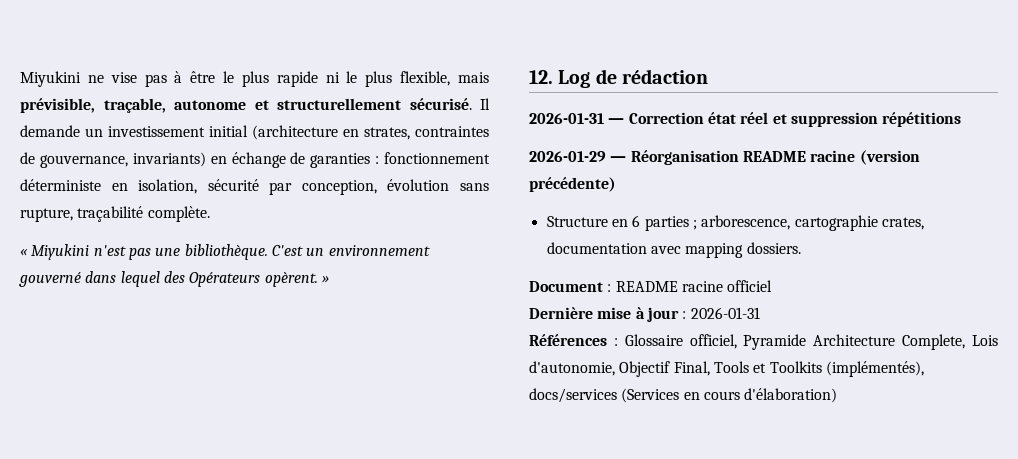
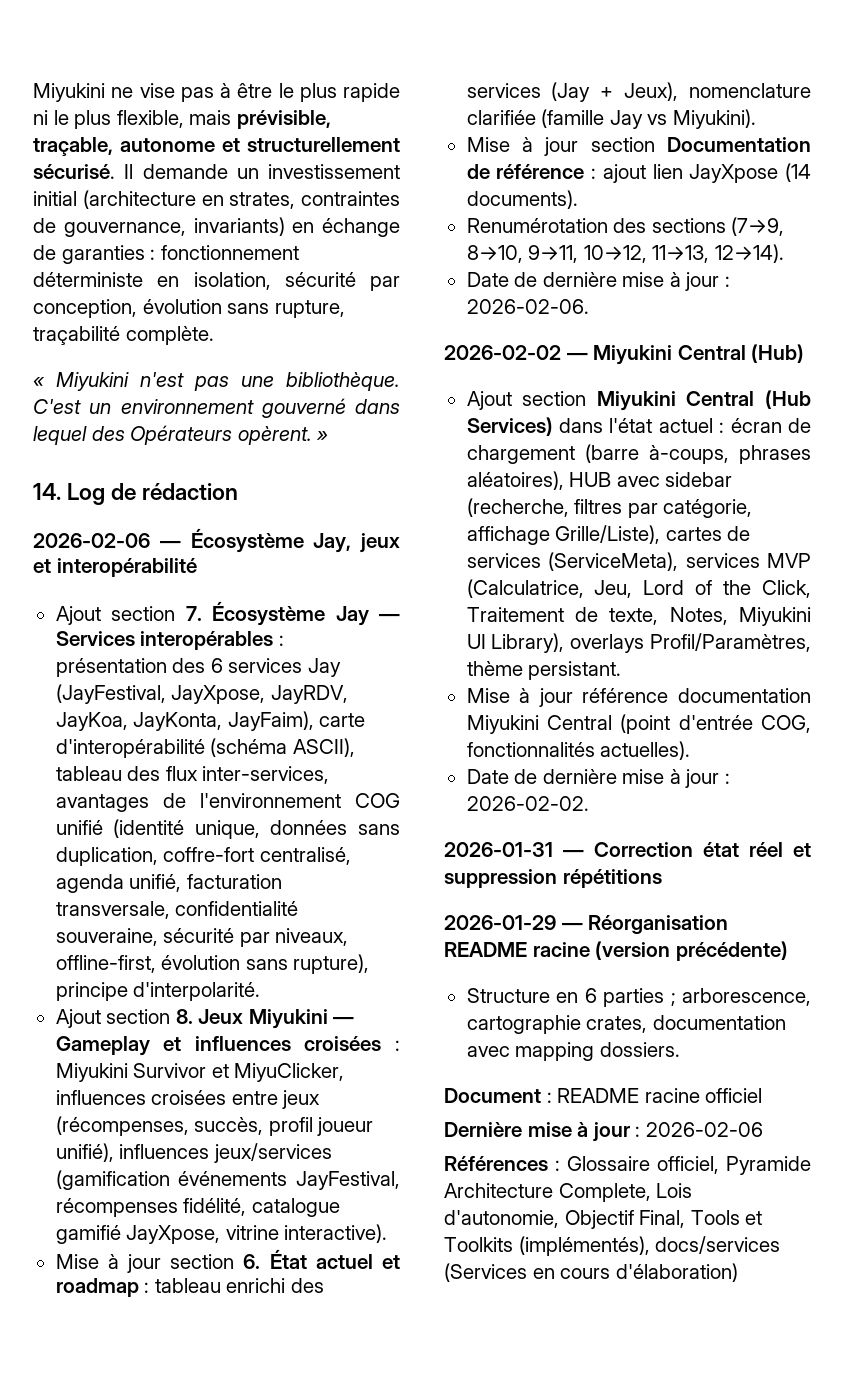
- 12. Log de rédaction
+ 14. Log de rédaction
+ 2026-02-06 — Écosystème Jay, jeux et interopérabilité
+ Ajout section 7. Écosystème Jay — Services interopérables : présentation des 6 services Jay (JayFestival, JayXpose, JayRDV, JayKoa, JayKonta, JayFaim), carte d'interopérabilité (schéma ASCII), tableau des flux inter-services, avantages de l'environnement COG unifié (identité unique, données sans duplication, coffre-fort centralisé, agenda unifié, facturation transversale, confidentialité souveraine, sécurité par niveaux, offline-first, évolution sans rupture), principe d'interpolarité.
+ Ajout section 8. Jeux Miyukini — Gameplay et influences croisées : Miyukini Survivor et MiyuClicker, influences croisées entre jeux (récompenses, succès, profil joueur unifié), influences jeux/services (gamification événements JayFestival, récompenses fidélité, catalogue gamifié JayXpose, vitrine interactive).
+ Mise à jour section 6. État actuel et roadmap : tableau enrichi des services (Jay + Jeux), nomenclature clarifiée (famille Jay vs Miyukini).
+ Mise à jour section Documentation de référence : ajout lien JayXpose (14 documents).
+ Renumérotation des sections (7→9, 8→10, 9→11, 10→12, 11→13, 12→14).
+ Date de dernière mise à jour : 2026-02-06.
+ 2026-02-02 — Miyukini Central (Hub)
+ Ajout section Miyukini Central (Hub Services) dans l'état actuel : écran de chargement (barre à-coups, phrases aléatoires), HUB avec sidebar (recherche, filtres par catégorie, affichage Grille/Liste), cartes de services (ServiceMeta), services MVP (Calculatrice, Jeu, Lord of the Click, Traitement de texte, Notes, Miyukini UI Library), overlays Profil/Paramètres, thème persistant.
+ Mise à jour référence documentation Miyukini Central (point d'entrée COG, fonctionnalités actuelles).
+ Date de dernière mise à jour : 2026-02-02.
- Dernière mise à jour : 2026-01-31
+ Dernière mise à jour : 2026-02-06

